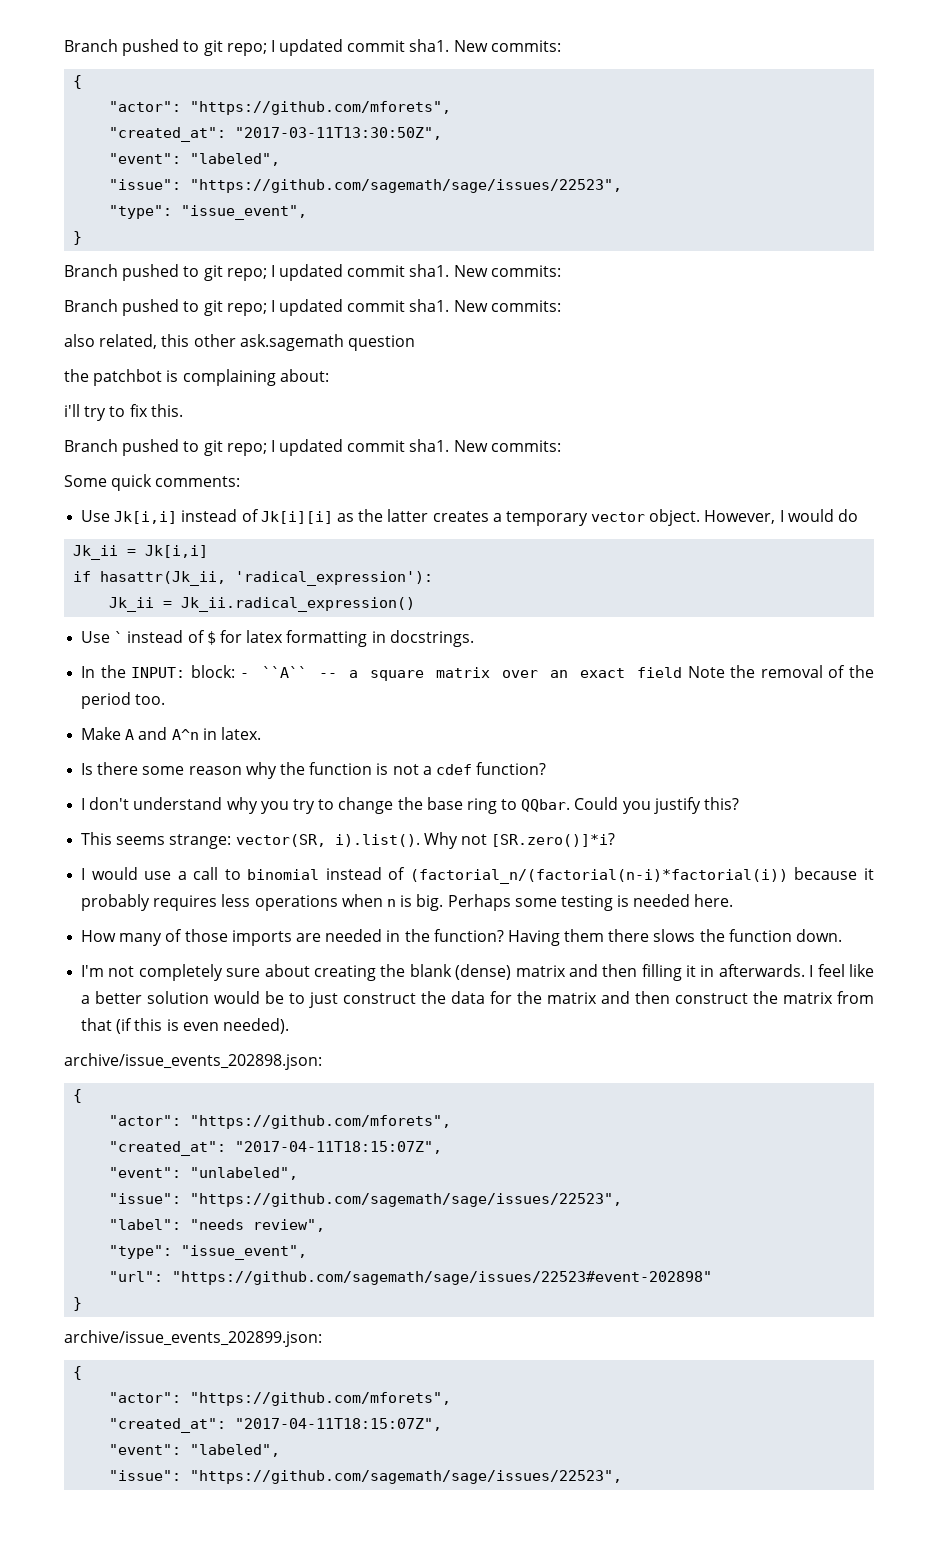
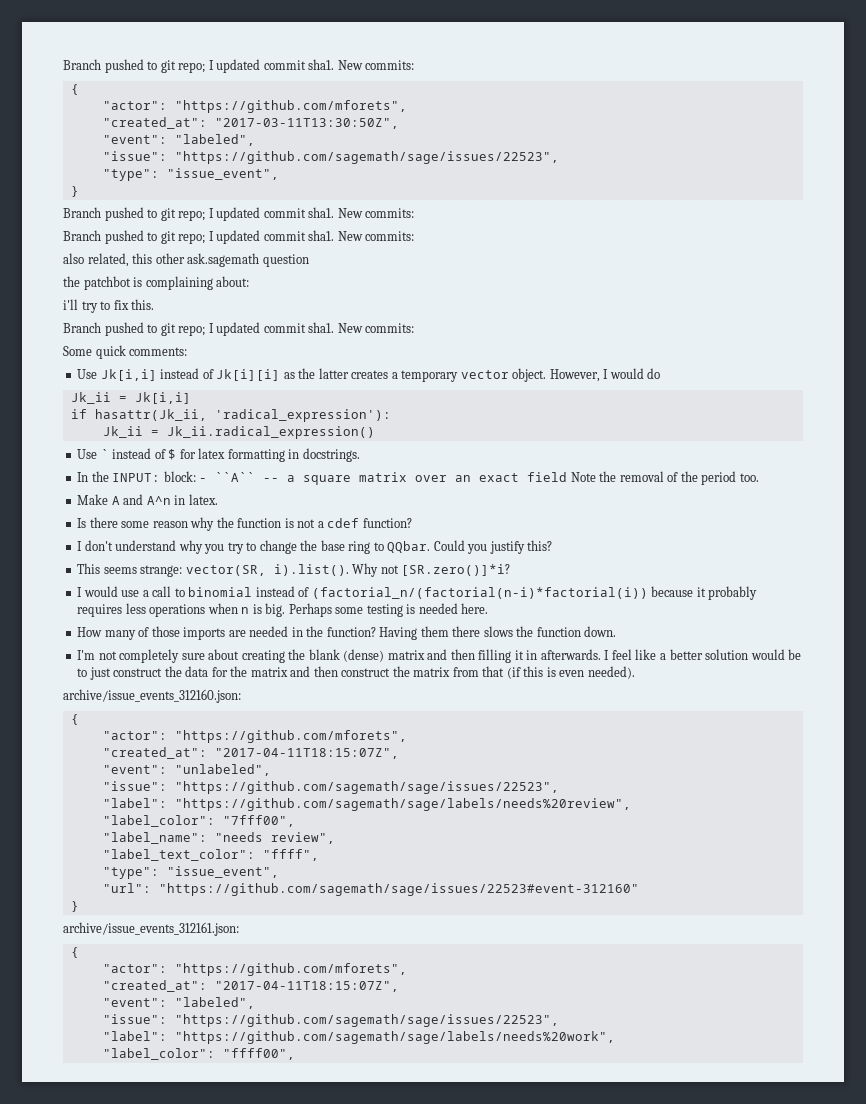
- archive/issue_events_202898.json:
+ archive/issue_events_312160.json:
- "label": "needs review",
+ "label": "https://github.com/sagemath/sage/labels/needs%20review",
+ "label_color": "7fff00",
+ "label_name": "needs review",
+ "label_text_color": "ffff",
- "url": "https://github.com/sagemath/sage/issues/22523#event-202898"
+ "url": "https://github.com/sagemath/sage/issues/22523#event-312160"
  }
- archive/issue_events_202899.json:
+ archive/issue_events_312161.json:
+ "label": "https://github.com/sagemath/sage/labels/needs%20work",
+ "label_color": "ffff00",

